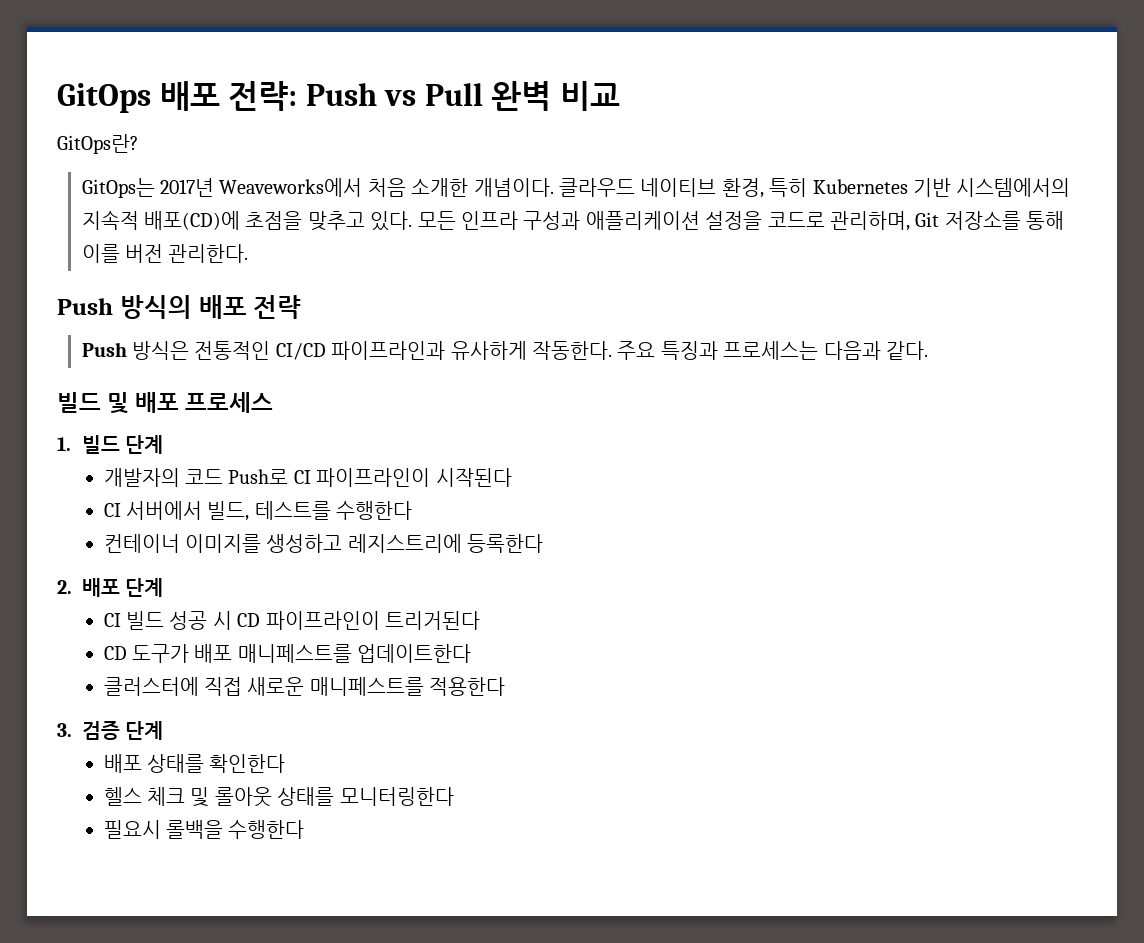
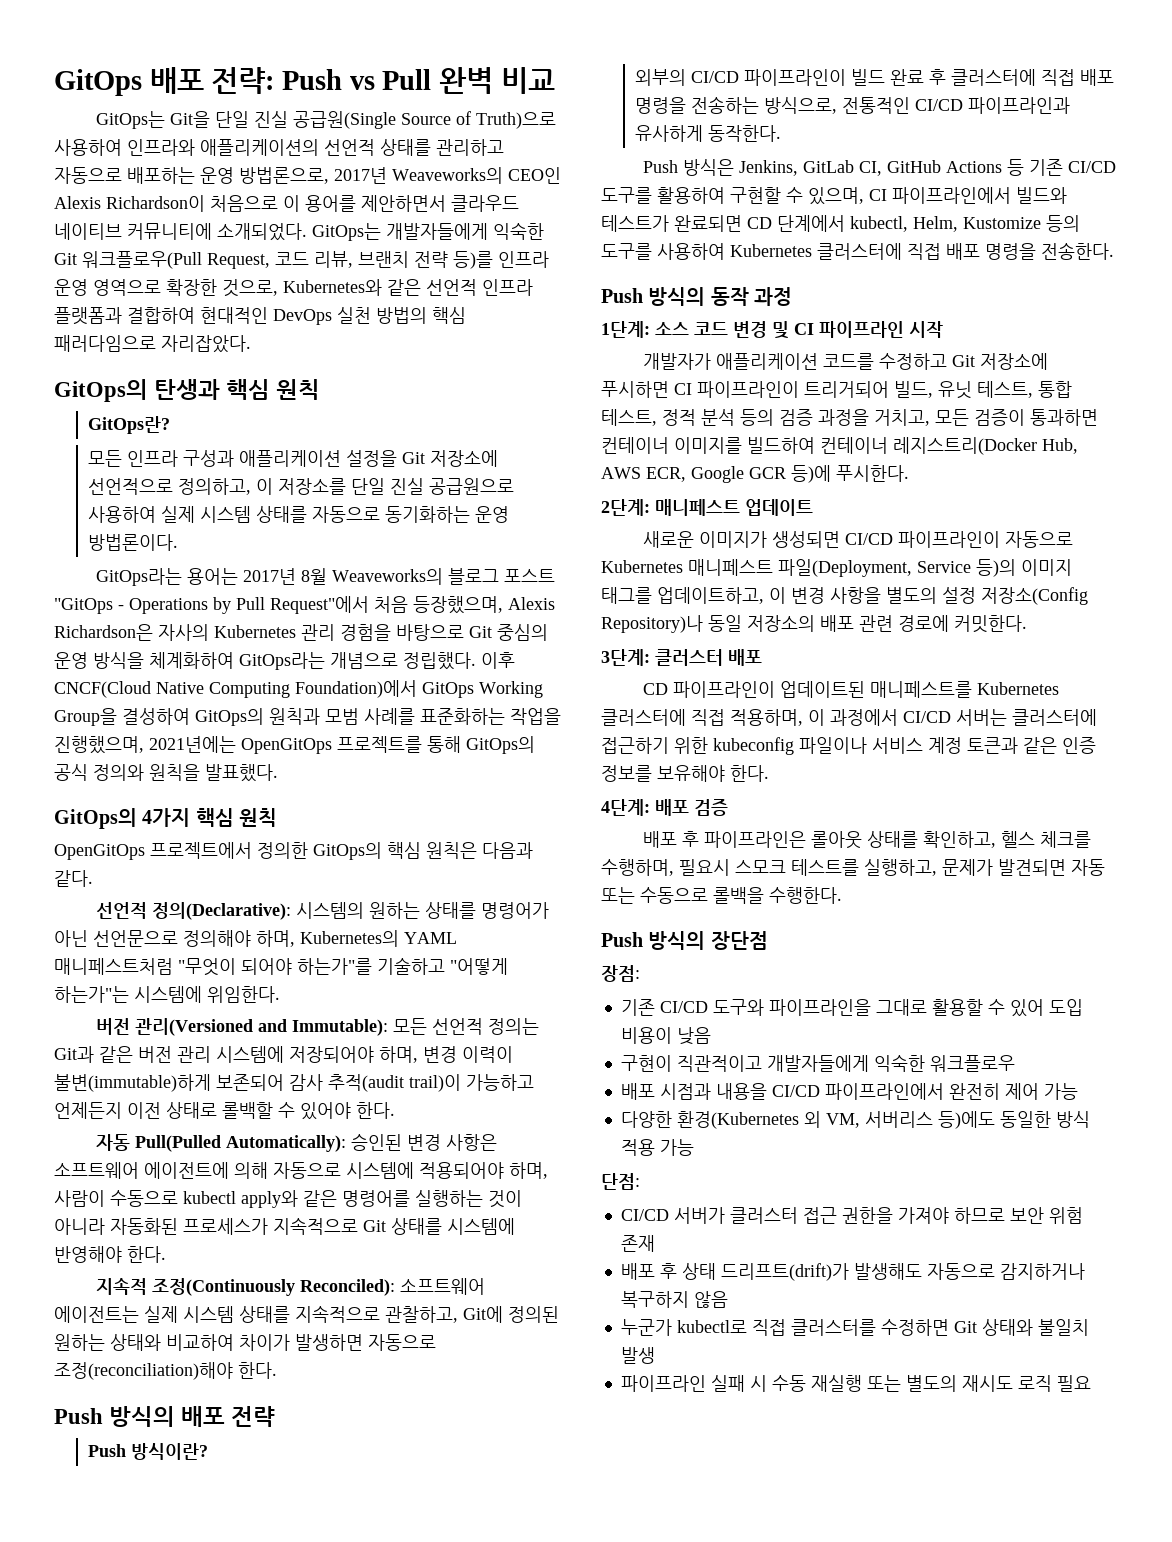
+ GitOps는 Git을 단일 진실 공급원(Single Source of Truth)으로 사용하여 인프라와 애플리케이션의 선언적 상태를 관리하고 자동으로 배포하는 운영 방법론으로, 2017년 Weaveworks의 CEO인 Alexis Richardson이 처음으로 이 용어를 제안하면서 클라우드 네이티브 커뮤니티에 소개되었다. GitOps는 개발자들에게 익숙한 Git 워크플로우(Pull Request, 코드 리뷰, 브랜치 전략 등)를 인프라 운영 영역으로 확장한 것으로, Kubernetes와 같은 선언적 인프라 플랫폼과 결합하여 현대적인 DevOps 실천 방법의 핵심 패러다임으로 자리잡았다.
+ GitOps의 탄생과 핵심 원칙
  GitOps란?
- GitOps는 2017년 Weaveworks에서 처음 소개한 개념이다. 클라우드 네이티브 환경, 특히 Kubernetes 기반 시스템에서의 지속적 배포(CD)에 초점을 맞추고 있다. 모든 인프라 구성과 애플리케이션 설정을 코드로 관리하며, Git 저장소를 통해 이를 버전 관리한다.
+ 모든 인프라 구성과 애플리케이션 설정을 Git 저장소에 선언적으로 정의하고, 이 저장소를 단일 진실 공급원으로 사용하여 실제 시스템 상태를 자동으로 동기화하는 운영 방법론이다.
+ GitOps라는 용어는 2017년 8월 Weaveworks의 블로그 포스트 "GitOps - Operations by Pull Request"에서 처음 등장했으며, Alexis Richardson은 자사의 Kubernetes 관리 경험을 바탕으로 Git 중심의 운영 방식을 체계화하여 GitOps라는 개념으로 정립했다. 이후 CNCF(Cloud Native Computing Foundation)에서 GitOps Working Group을 결성하여 GitOps의 원칙과 모범 사례를 표준화하는 작업을 진행했으며, 2021년에는 OpenGitOps 프로젝트를 통해 GitOps의 공식 정의와 원칙을 발표했다.
+ GitOps의 4가지 핵심 원칙
+ OpenGitOps 프로젝트에서 정의한 GitOps의 핵심 원칙은 다음과 같다.
+ 선언적 정의(Declarative): 시스템의 원하는 상태를 명령어가 아닌 선언문으로 정의해야 하며, Kubernetes의 YAML 매니페스트처럼 "무엇이 되어야 하는가"를 기술하고 "어떻게 하는가"는 시스템에 위임한다.
+ 버전 관리(Versioned and Immutable): 모든 선언적 정의는 Git과 같은 버전 관리 시스템에 저장되어야 하며, 변경 이력이 불변(immutable)하게 보존되어 감사 추적(audit trail)이 가능하고 언제든지 이전 상태로 롤백할 수 있어야 한다.
+ 자동 Pull(Pulled Automatically): 승인된 변경 사항은 소프트웨어 에이전트에 의해 자동으로 시스템에 적용되어야 하며, 사람이 수동으로 kubectl apply와 같은 명령어를 실행하는 것이 아니라 자동화된 프로세스가 지속적으로 Git 상태를 시스템에 반영해야 한다.
+ 지속적 조정(Continuously Reconciled): 소프트웨어 에이전트는 실제 시스템 상태를 지속적으로 관찰하고, Git에 정의된 원하는 상태와 비교하여 차이가 발생하면 자동으로 조정(reconciliation)해야 한다.
- Push 방식은 전통적인 CI/CD 파이프라인과 유사하게 작동한다. 주요 특징과 프로세스는 다음과 같다.
- 빌드 및 배포 프로세스
- 1. 빌드 단계
- 개발자의 코드 Push로 CI 파이프라인이 시작된다
- CI 서버에서 빌드, 테스트를 수행한다
- 컨테이너 이미지를 생성하고 레지스트리에 등록한다
- 2. 배포 단계
- CI 빌드 성공 시 CD 파이프라인이 트리거된다
- CD 도구가 배포 매니페스트를 업데이트한다
- 클러스터에 직접 새로운 매니페스트를 적용한다
- 3. 검증 단계
- 배포 상태를 확인한다
- 헬스 체크 및 롤아웃 상태를 모니터링한다
- 필요시 롤백을 수행한다
+ Push 방식이란?
+ 외부의 CI/CD 파이프라인이 빌드 완료 후 클러스터에 직접 배포 명령을 전송하는 방식으로, 전통적인 CI/CD 파이프라인과 유사하게 동작한다.
+ Push 방식은 Jenkins, GitLab CI, GitHub Actions 등 기존 CI/CD 도구를 활용하여 구현할 수 있으며, CI 파이프라인에서 빌드와 테스트가 완료되면 CD 단계에서 kubectl, Helm, Kustomize 등의 도구를 사용하여 Kubernetes 클러스터에 직접 배포 명령을 전송한다.
+ Push 방식의 동작 과정
+ 1단계: 소스 코드 변경 및 CI 파이프라인 시작
+ 개발자가 애플리케이션 코드를 수정하고 Git 저장소에 푸시하면 CI 파이프라인이 트리거되어 빌드, 유닛 테스트, 통합 테스트, 정적 분석 등의 검증 과정을 거치고, 모든 검증이 통과하면 컨테이너 이미지를 빌드하여 컨테이너 레지스트리(Docker Hub, AWS ECR, Google GCR 등)에 푸시한다.
+ 2단계: 매니페스트 업데이트
+ 새로운 이미지가 생성되면 CI/CD 파이프라인이 자동으로 Kubernetes 매니페스트 파일(Deployment, Service 등)의 이미지 태그를 업데이트하고, 이 변경 사항을 별도의 설정 저장소(Config Repository)나 동일 저장소의 배포 관련 경로에 커밋한다.
+ 3단계: 클러스터 배포
+ CD 파이프라인이 업데이트된 매니페스트를 Kubernetes 클러스터에 직접 적용하며, 이 과정에서 CI/CD 서버는 클러스터에 접근하기 위한 kubeconfig 파일이나 서비스 계정 토큰과 같은 인증 정보를 보유해야 한다.
+ 4단계: 배포 검증
+ 배포 후 파이프라인은 롤아웃 상태를 확인하고, 헬스 체크를 수행하며, 필요시 스모크 테스트를 실행하고, 문제가 발견되면 자동 또는 수동으로 롤백을 수행한다.
+ Push 방식의 장단점
+ 장점:
+ 기존 CI/CD 도구와 파이프라인을 그대로 활용할 수 있어 도입 비용이 낮음
+ 구현이 직관적이고 개발자들에게 익숙한 워크플로우
+ 배포 시점과 내용을 CI/CD 파이프라인에서 완전히 제어 가능
+ 다양한 환경(Kubernetes 외 VM, 서버리스 등)에도 동일한 방식 적용 가능
+ 단점:
+ CI/CD 서버가 클러스터 접근 권한을 가져야 하므로 보안 위험 존재
+ 배포 후 상태 드리프트(drift)가 발생해도 자동으로 감지하거나 복구하지 않음
+ 누군가 kubectl로 직접 클러스터를 수정하면 Git 상태와 불일치 발생
+ 파이프라인 실패 시 수동 재실행 또는 별도의 재시도 로직 필요

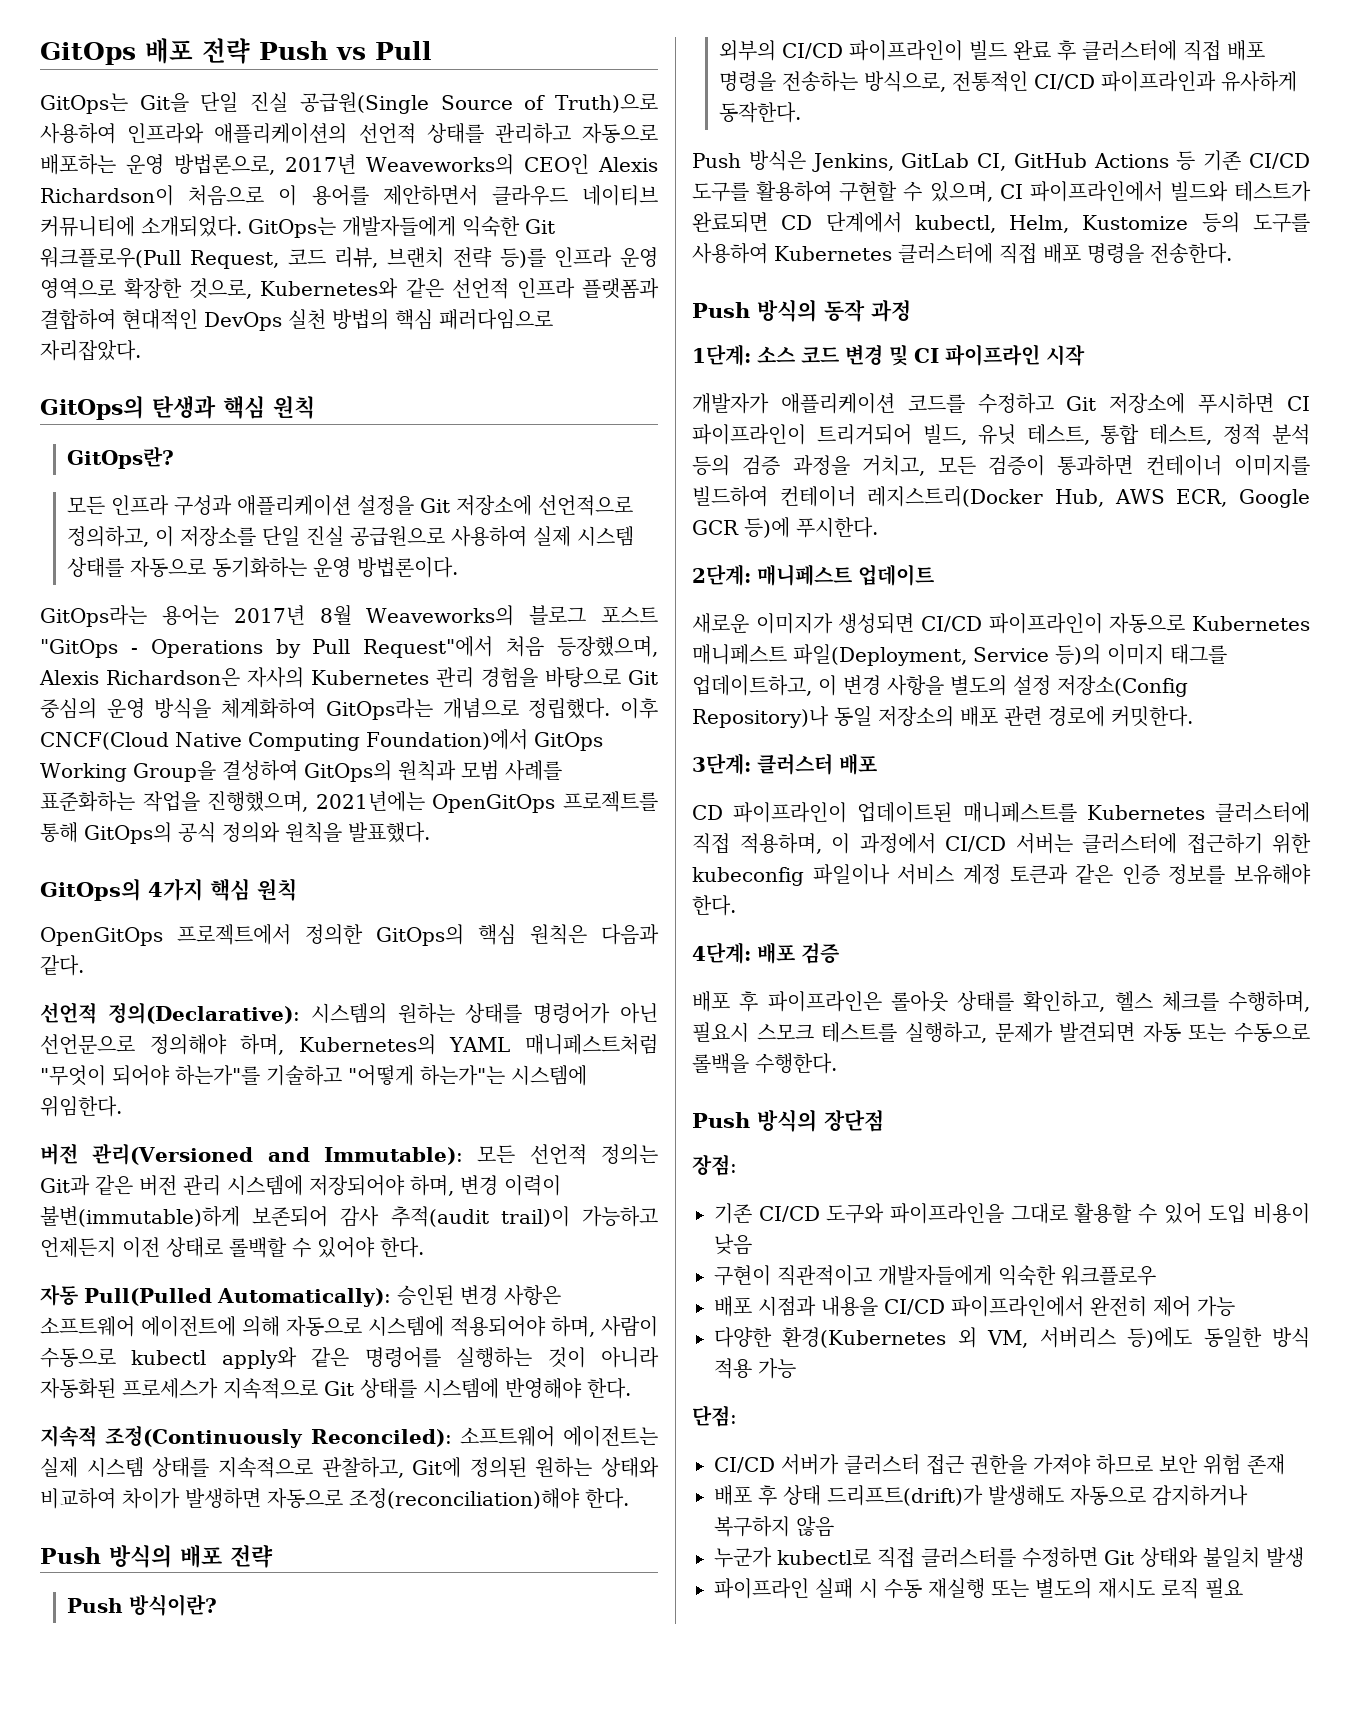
- GitOps 배포 전략: Push vs Pull 완벽 비교
+ GitOps 배포 전략 Push vs Pull

